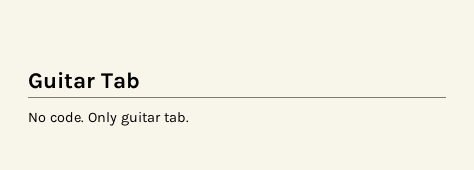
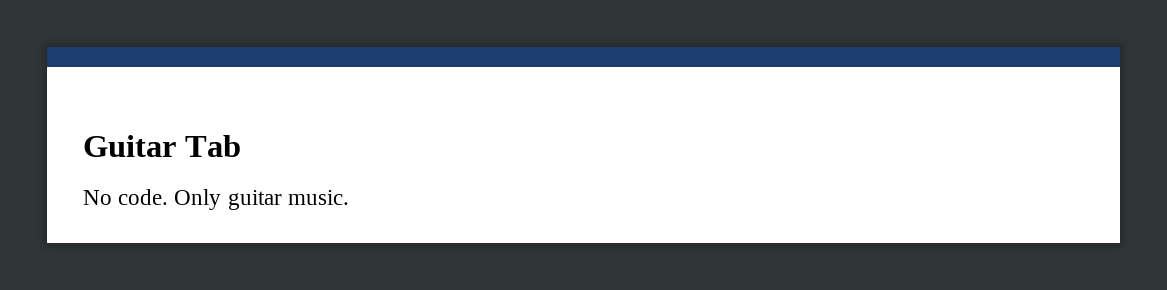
- Only guitar tab.
+ Only guitar music.

